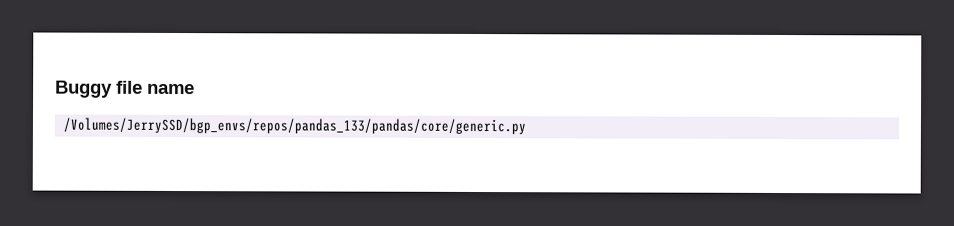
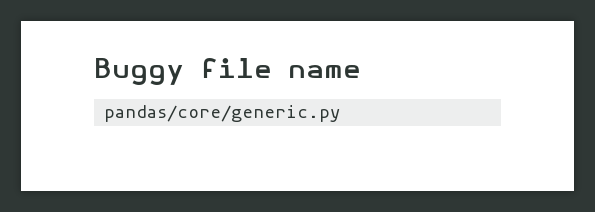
- /Volumes/JerrySSD/bgp_envs/repos/pandas_133/pandas/core/generic.py
+ pandas/core/generic.py

